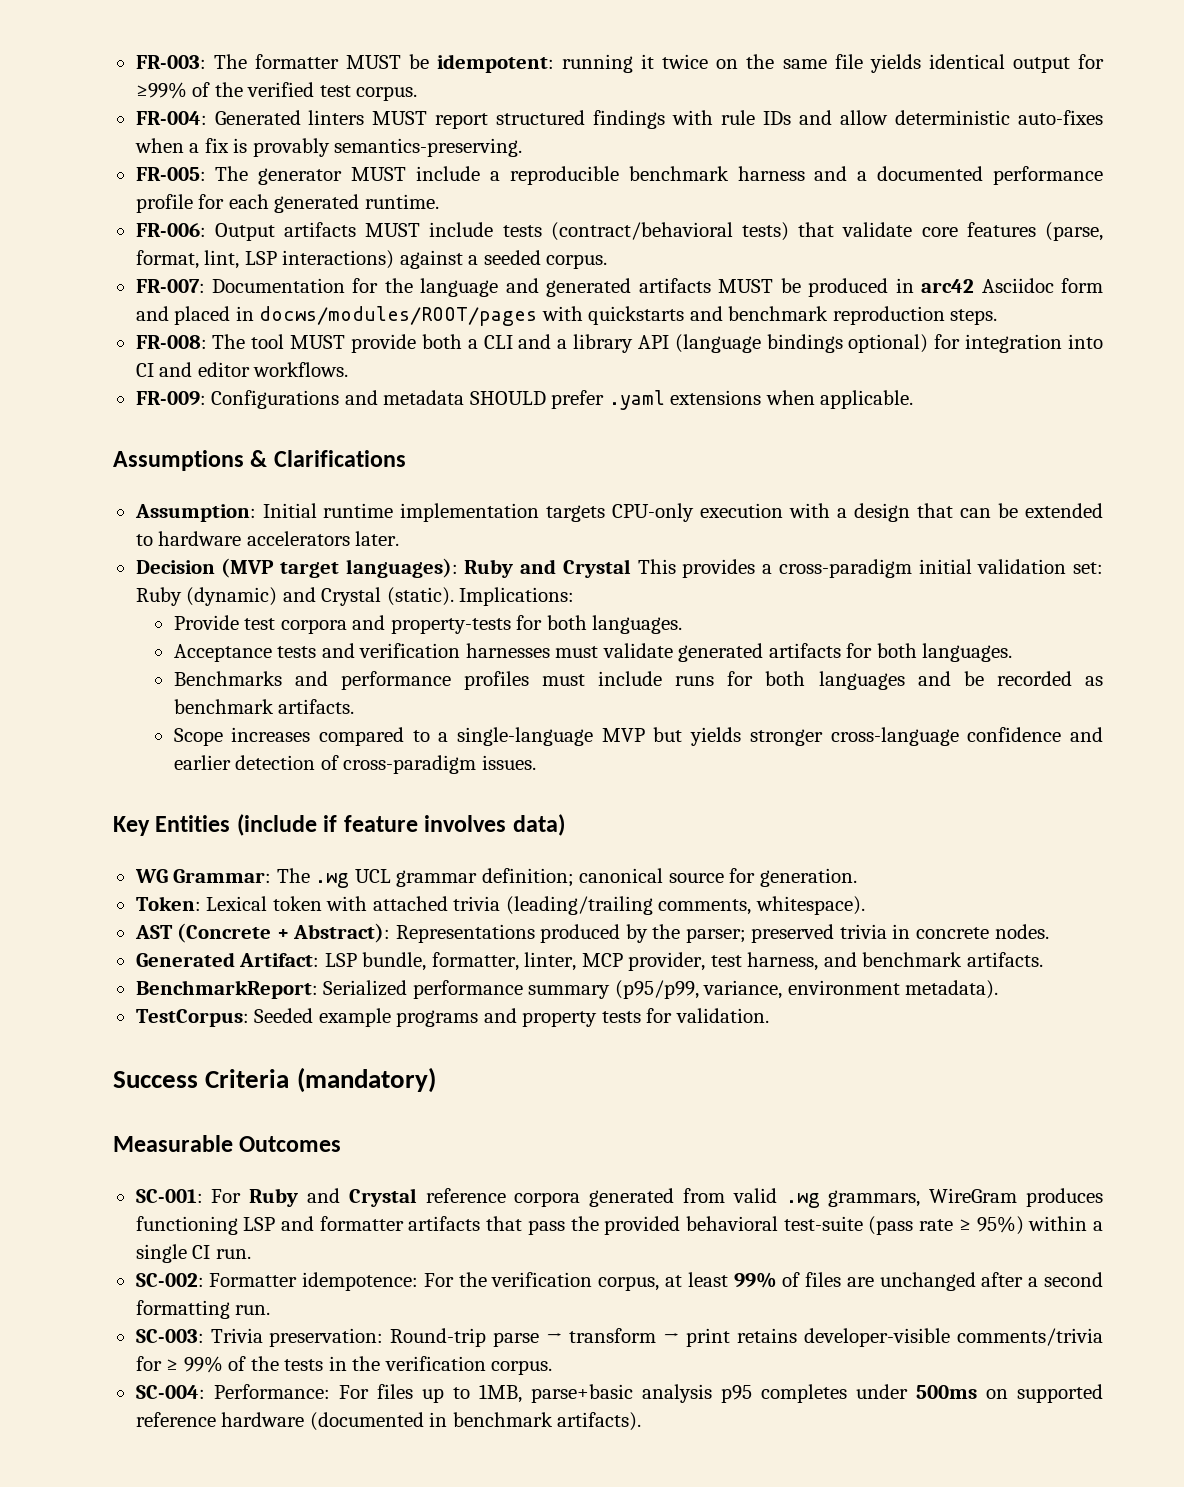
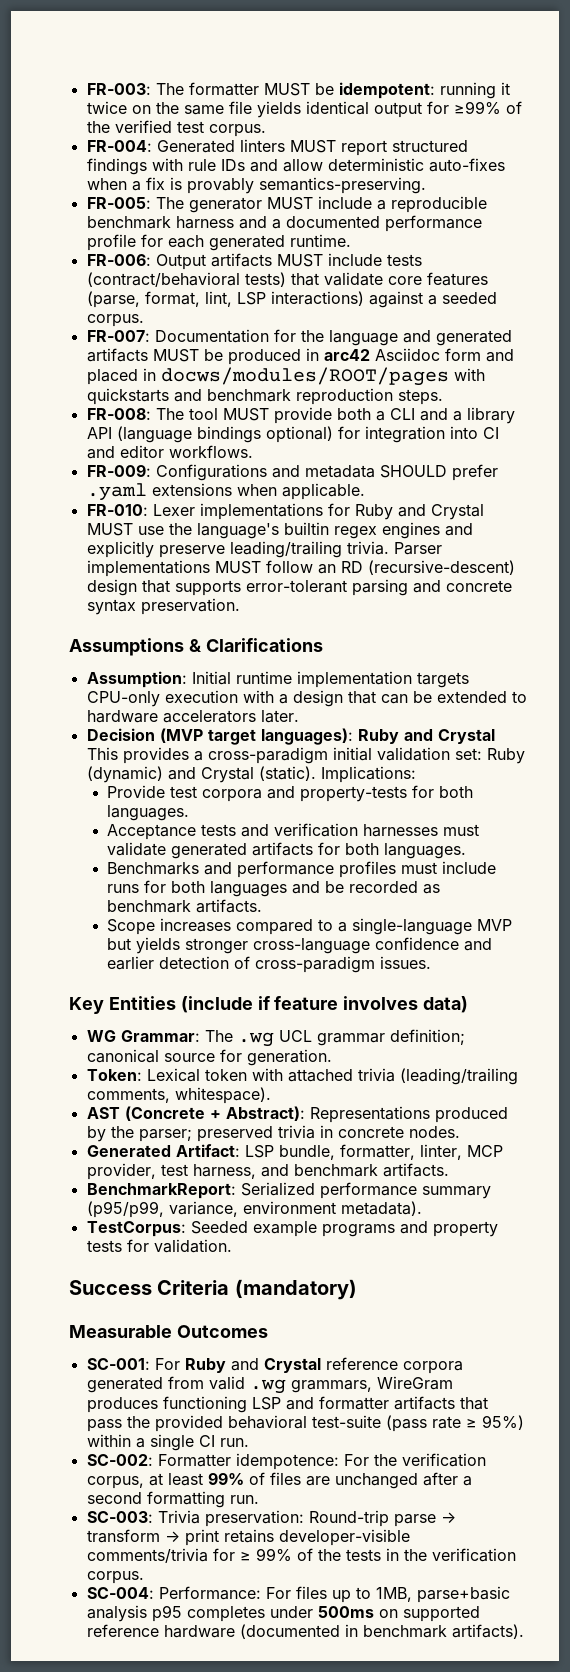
+ FR-010: Lexer implementations for Ruby and Crystal MUST use the language's builtin regex engines and explicitly preserve leading/trailing trivia. Parser implementations MUST follow an RD (recursive-descent) design that supports error-tolerant parsing and concrete syntax preservation.

